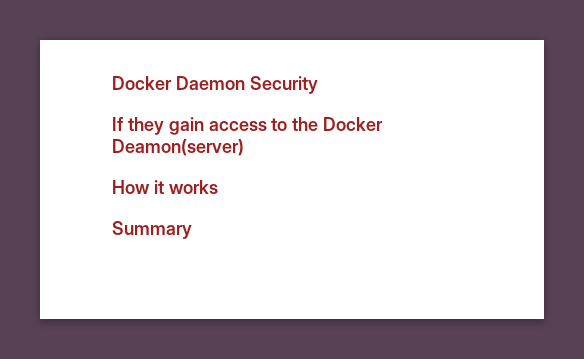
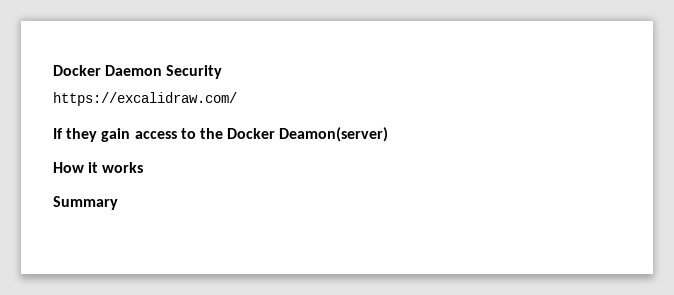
+ https://excalidraw.com/

